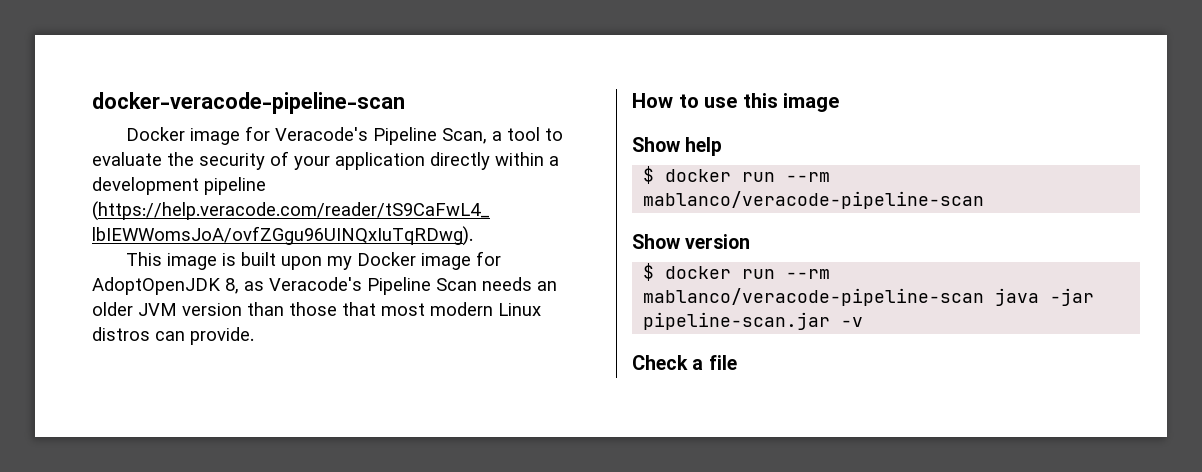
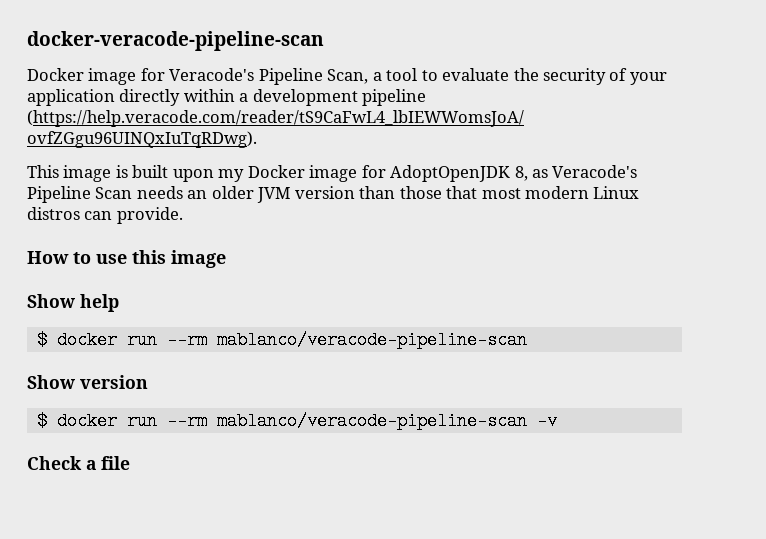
- $ docker run --rm mablanco/veracode-pipeline-scan java -jar pipeline-scan.jar -v
+ $ docker run --rm mablanco/veracode-pipeline-scan -v

